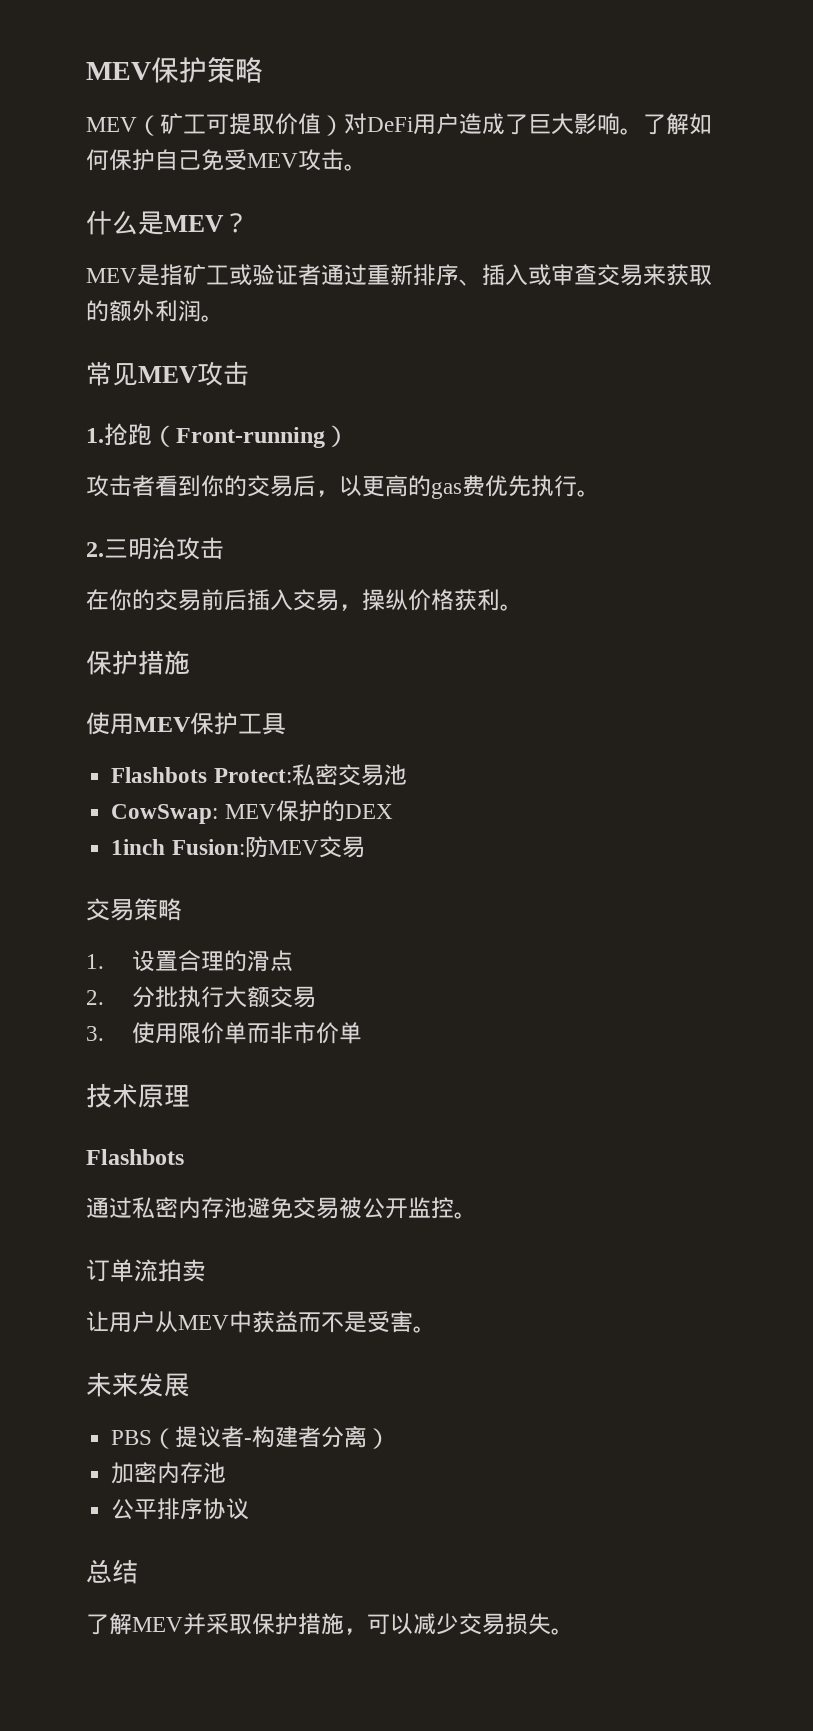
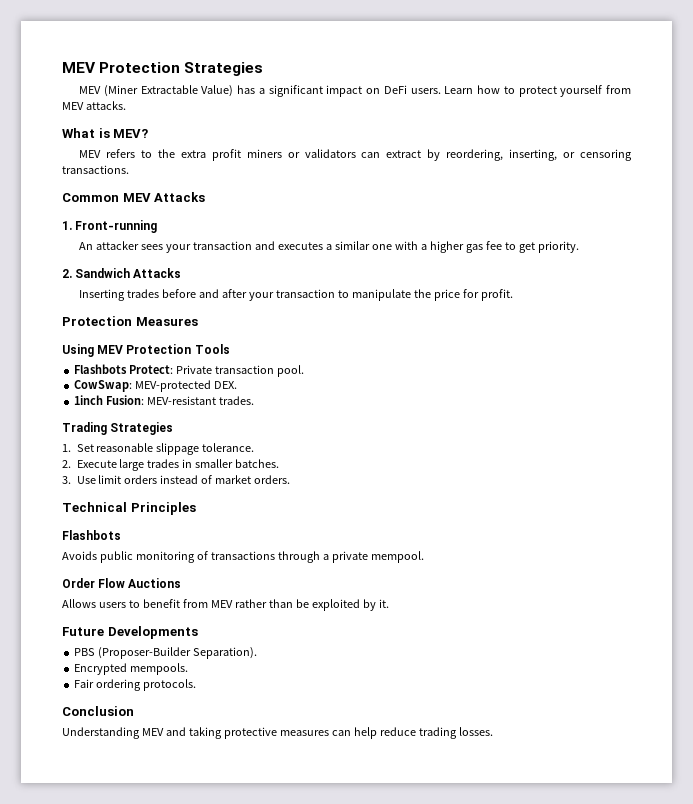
- MEV保护策略
- MEV（矿工可提取价值）对DeFi用户造成了巨大影响。了解如何保护自己免受MEV攻击。
- 什么是MEV？
- MEV是指矿工或验证者通过重新排序、插入或审查交易来获取的额外利润。
- 常见MEV攻击
- 1.抢跑（Front-running）
- 攻击者看到你的交易后，以更高的gas费优先执行。
- 2.三明治攻击
- 在你的交易前后插入交易，操纵价格获利。
- 保护措施
- 使用MEV保护工具
- Flashbots Protect:私密交易池
- CowSwap: MEV保护的DEX
- 1inch Fusion:防MEV交易
- 交易策略
- 1.设置合理的滑点
- 2.分批执行大额交易
- 3.使用限价单而非市价单
- 技术原理
+ MEV Protection Strategies
+ MEV (Miner Extractable Value) has a significant impact on DeFi users. Learn how to protect yourself from MEV attacks.
+ What is MEV?
+ MEV refers to the extra profit miners or validators can extract by reordering, inserting, or censoring transactions.
+ Common MEV Attacks
+ 1. Front-running
+ An attacker sees your transaction and executes a similar one with a higher gas fee to get priority.
+ 2. Sandwich Attacks
+ Inserting trades before and after your transaction to manipulate the price for profit.
+ Protection Measures
+ Using MEV Protection Tools
+ Flashbots Protect: Private transaction pool.
+ CowSwap: MEV-protected DEX.
+ 1inch Fusion: MEV-resistant trades.
+ Trading Strategies
+ 1. Set reasonable slippage tolerance.
+ 2. Execute large trades in smaller batches.
+ 3. Use limit orders instead of market orders.
+ Technical Principles
  Flashbots
- 通过私密内存池避免交易被公开监控。
- 订单流拍卖
- 让用户从MEV中获益而不是受害。
- 未来发展
- PBS（提议者-构建者分离）
- 加密内存池
- 公平排序协议
- 总结
- 了解MEV并采取保护措施，可以减少交易损失。
+ Avoids public monitoring of transactions through a private mempool.
+ Order Flow Auctions
+ Allows users to benefit from MEV rather than be exploited by it.
+ Future Developments
+ PBS (Proposer-Builder Separation).
+ Encrypted mempools.
+ Fair ordering protocols.
+ Conclusion
+ Understanding MEV and taking protective measures can help reduce trading losses.

